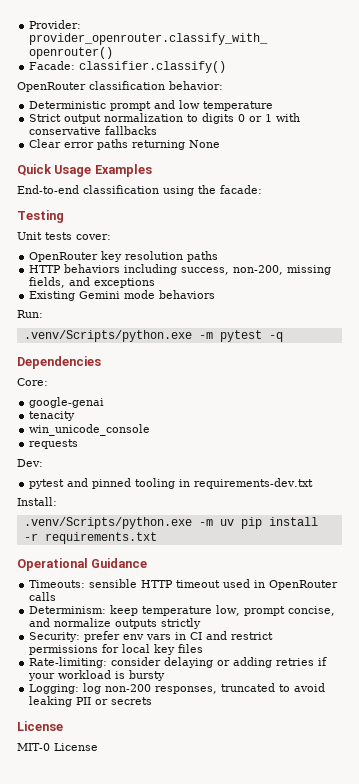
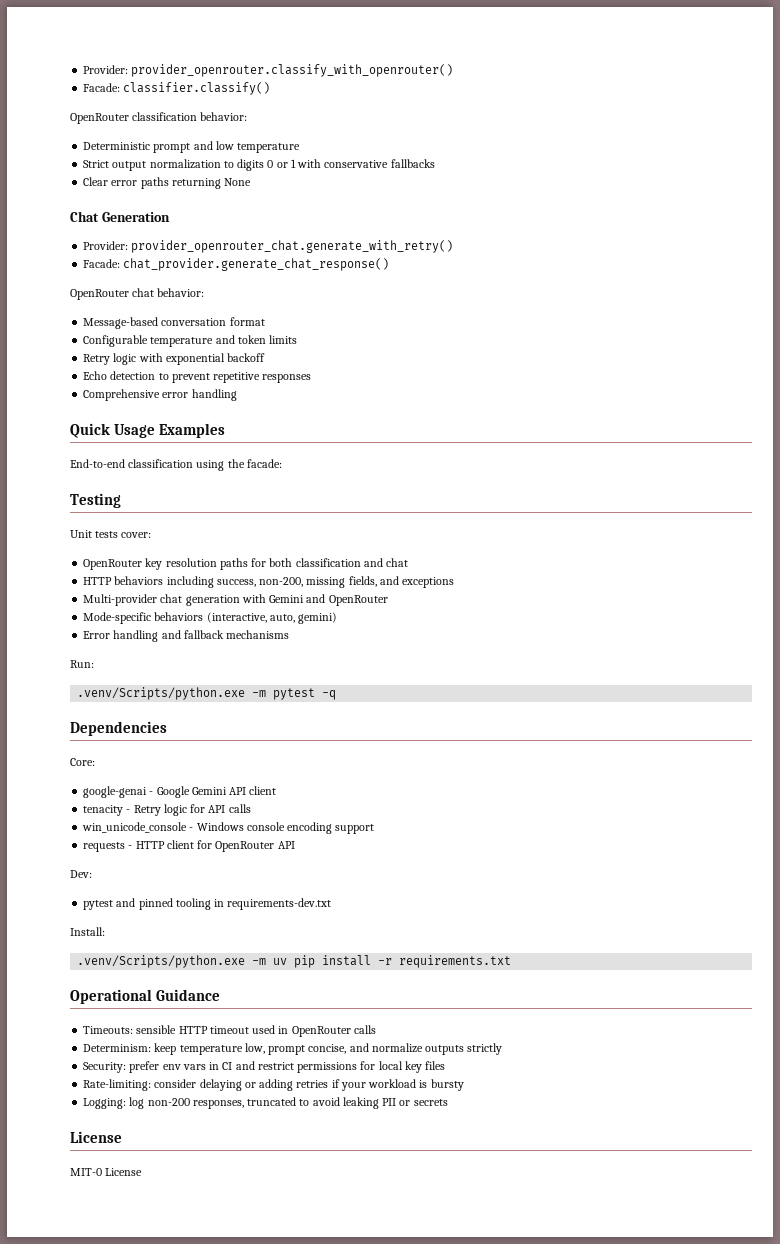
+ Chat Generation
+ Provider: provider_openrouter_chat.generate_with_retry()
+ Facade: chat_provider.generate_chat_response()
+ OpenRouter chat behavior:
+ Message-based conversation format
+ Configurable temperature and token limits
+ Retry logic with exponential backoff
+ Echo detection to prevent repetitive responses
+ Comprehensive error handling
- OpenRouter key resolution paths
+ OpenRouter key resolution paths for both classification and chat
- Existing Gemini mode behaviors
+ Multi-provider chat generation with Gemini and OpenRouter
+ Mode-specific behaviors (interactive, auto, gemini)
+ Error handling and fallback mechanisms
- google-genai
- tenacity
- win_unicode_console
- requests
+ google-genai - Google Gemini API client
+ tenacity - Retry logic for API calls
+ win_unicode_console - Windows console encoding support
+ requests - HTTP client for OpenRouter API

